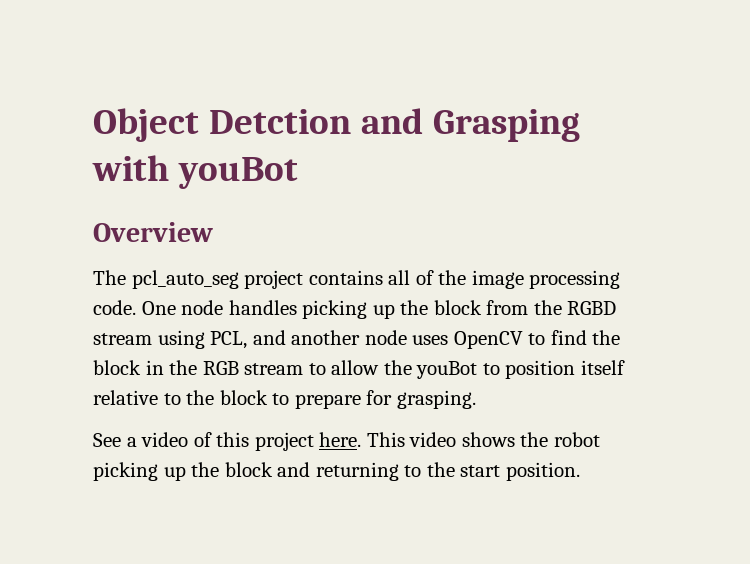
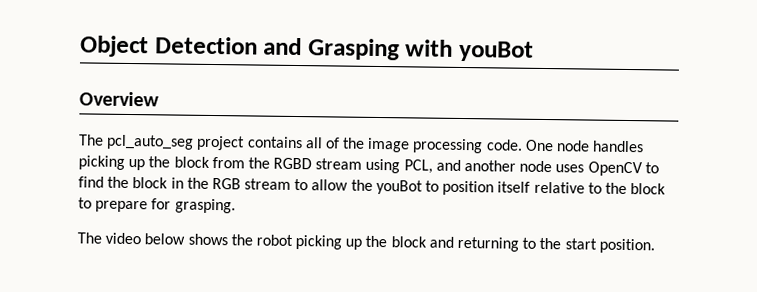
- Object Detction and Grasping with youBot
+ Object Detection and Grasping with youBot
- See a video of this project here. This video shows the robot picking up the block and returning to the start position.
+ The video below shows the robot picking up the block and returning to the start position.

